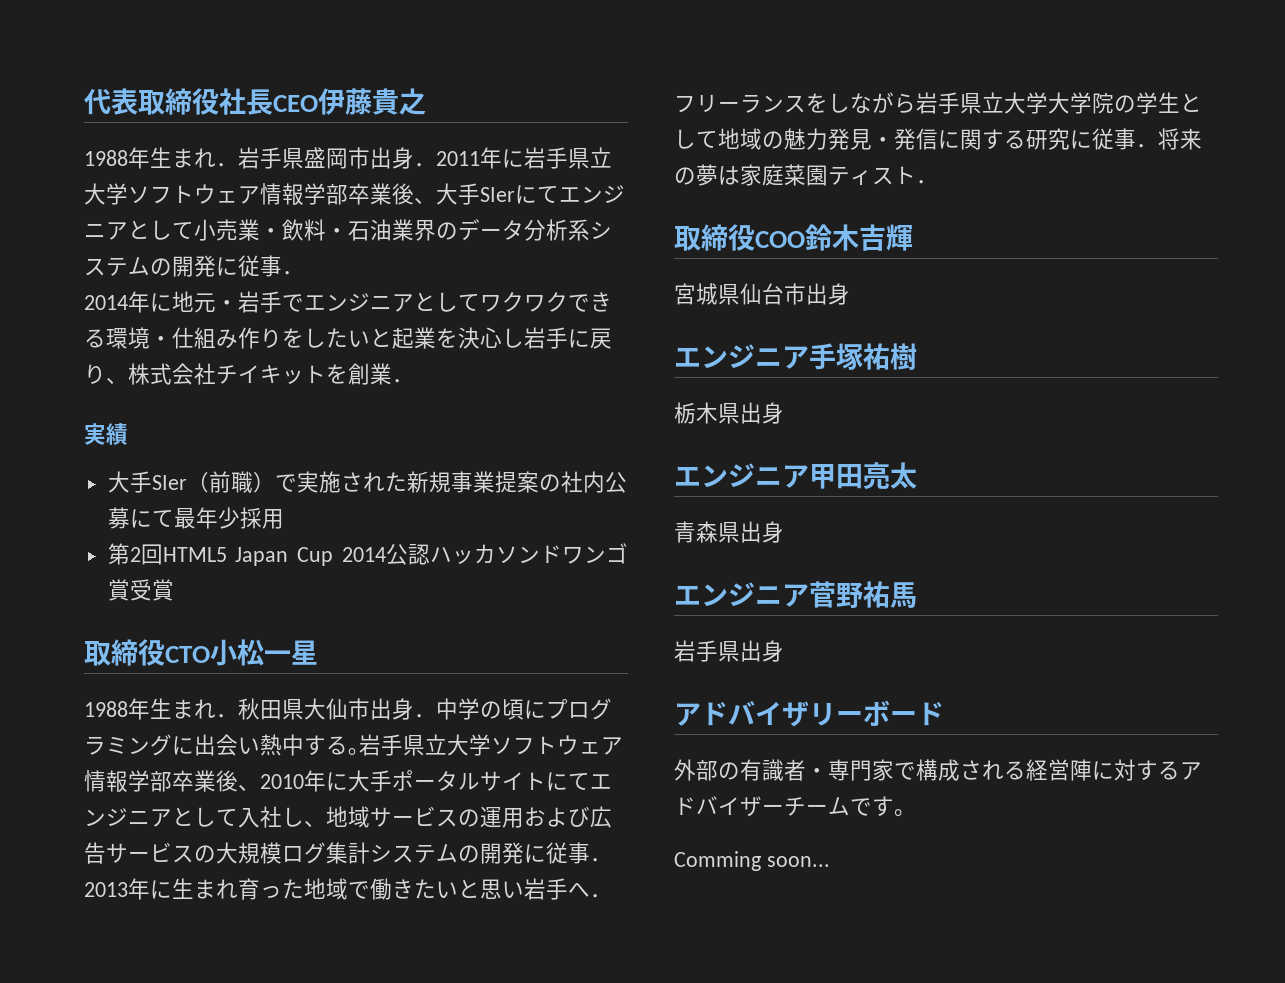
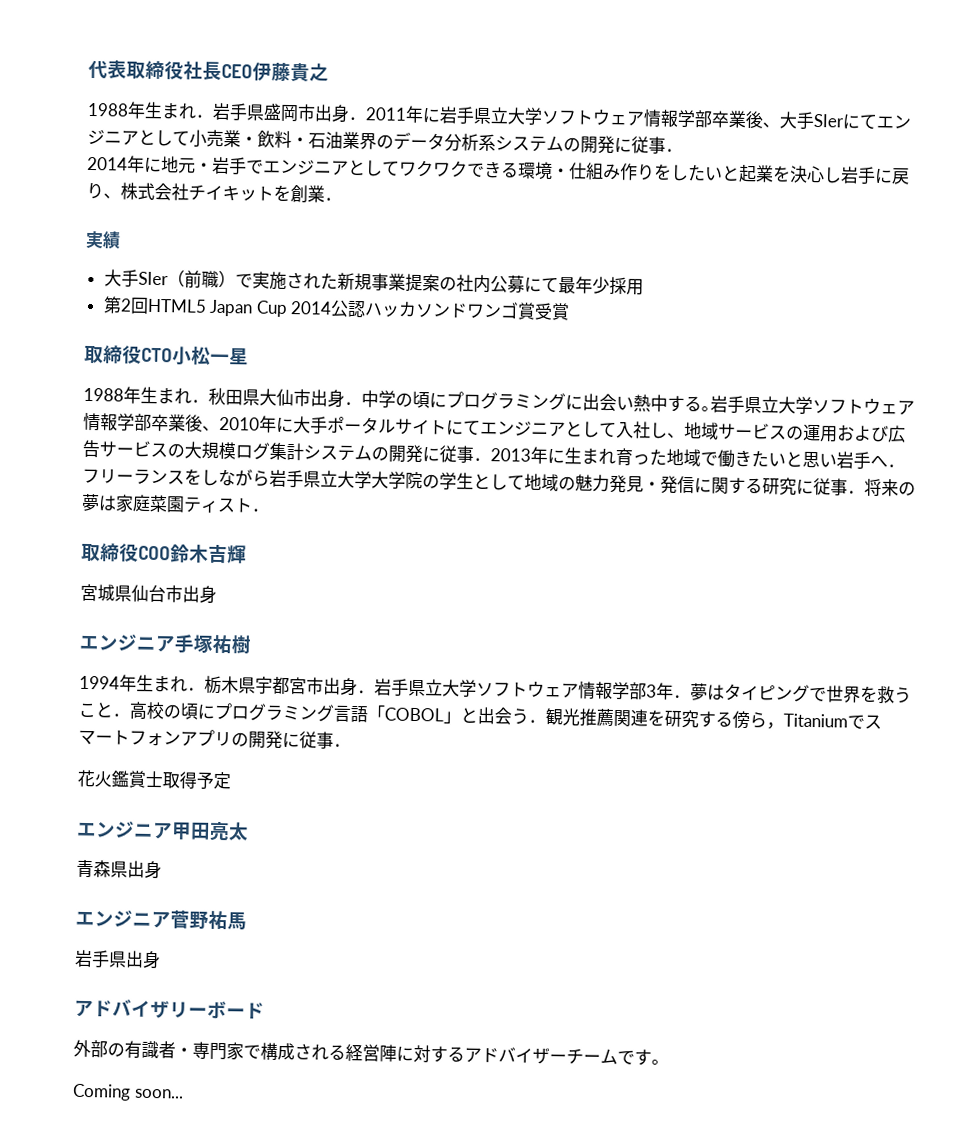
- 栃木県出身
+ 1994年生まれ．栃木県宇都宮市出身．岩手県立大学ソフトウェア情報学部3年．夢はタイピングで世界を救うこと．高校の頃にプログラミング言語「COBOL」と出会う．観光推薦関連を研究する傍ら，Titaniumでスマートフォンアプリの開発に従事．
+ 花火鑑賞士取得予定
- Comming soon...
+ Coming soon...

